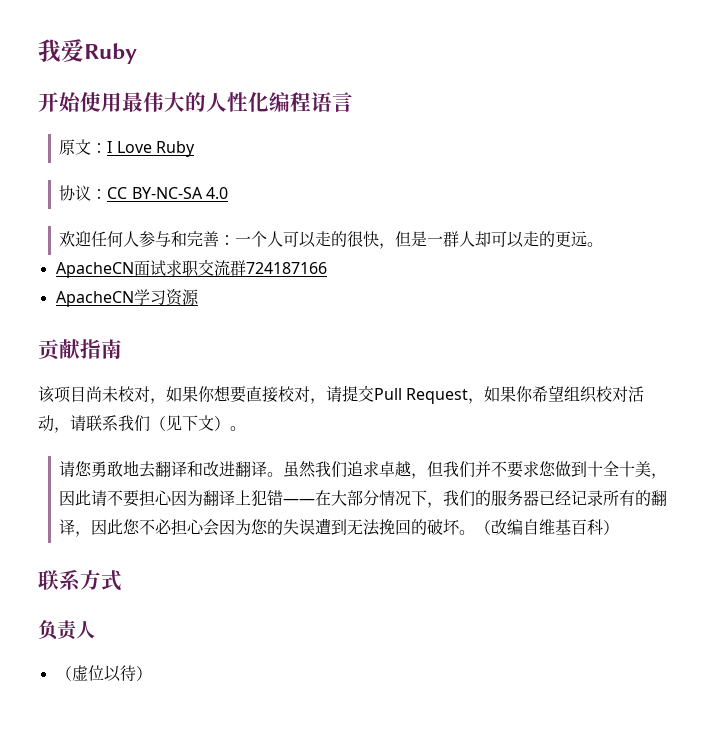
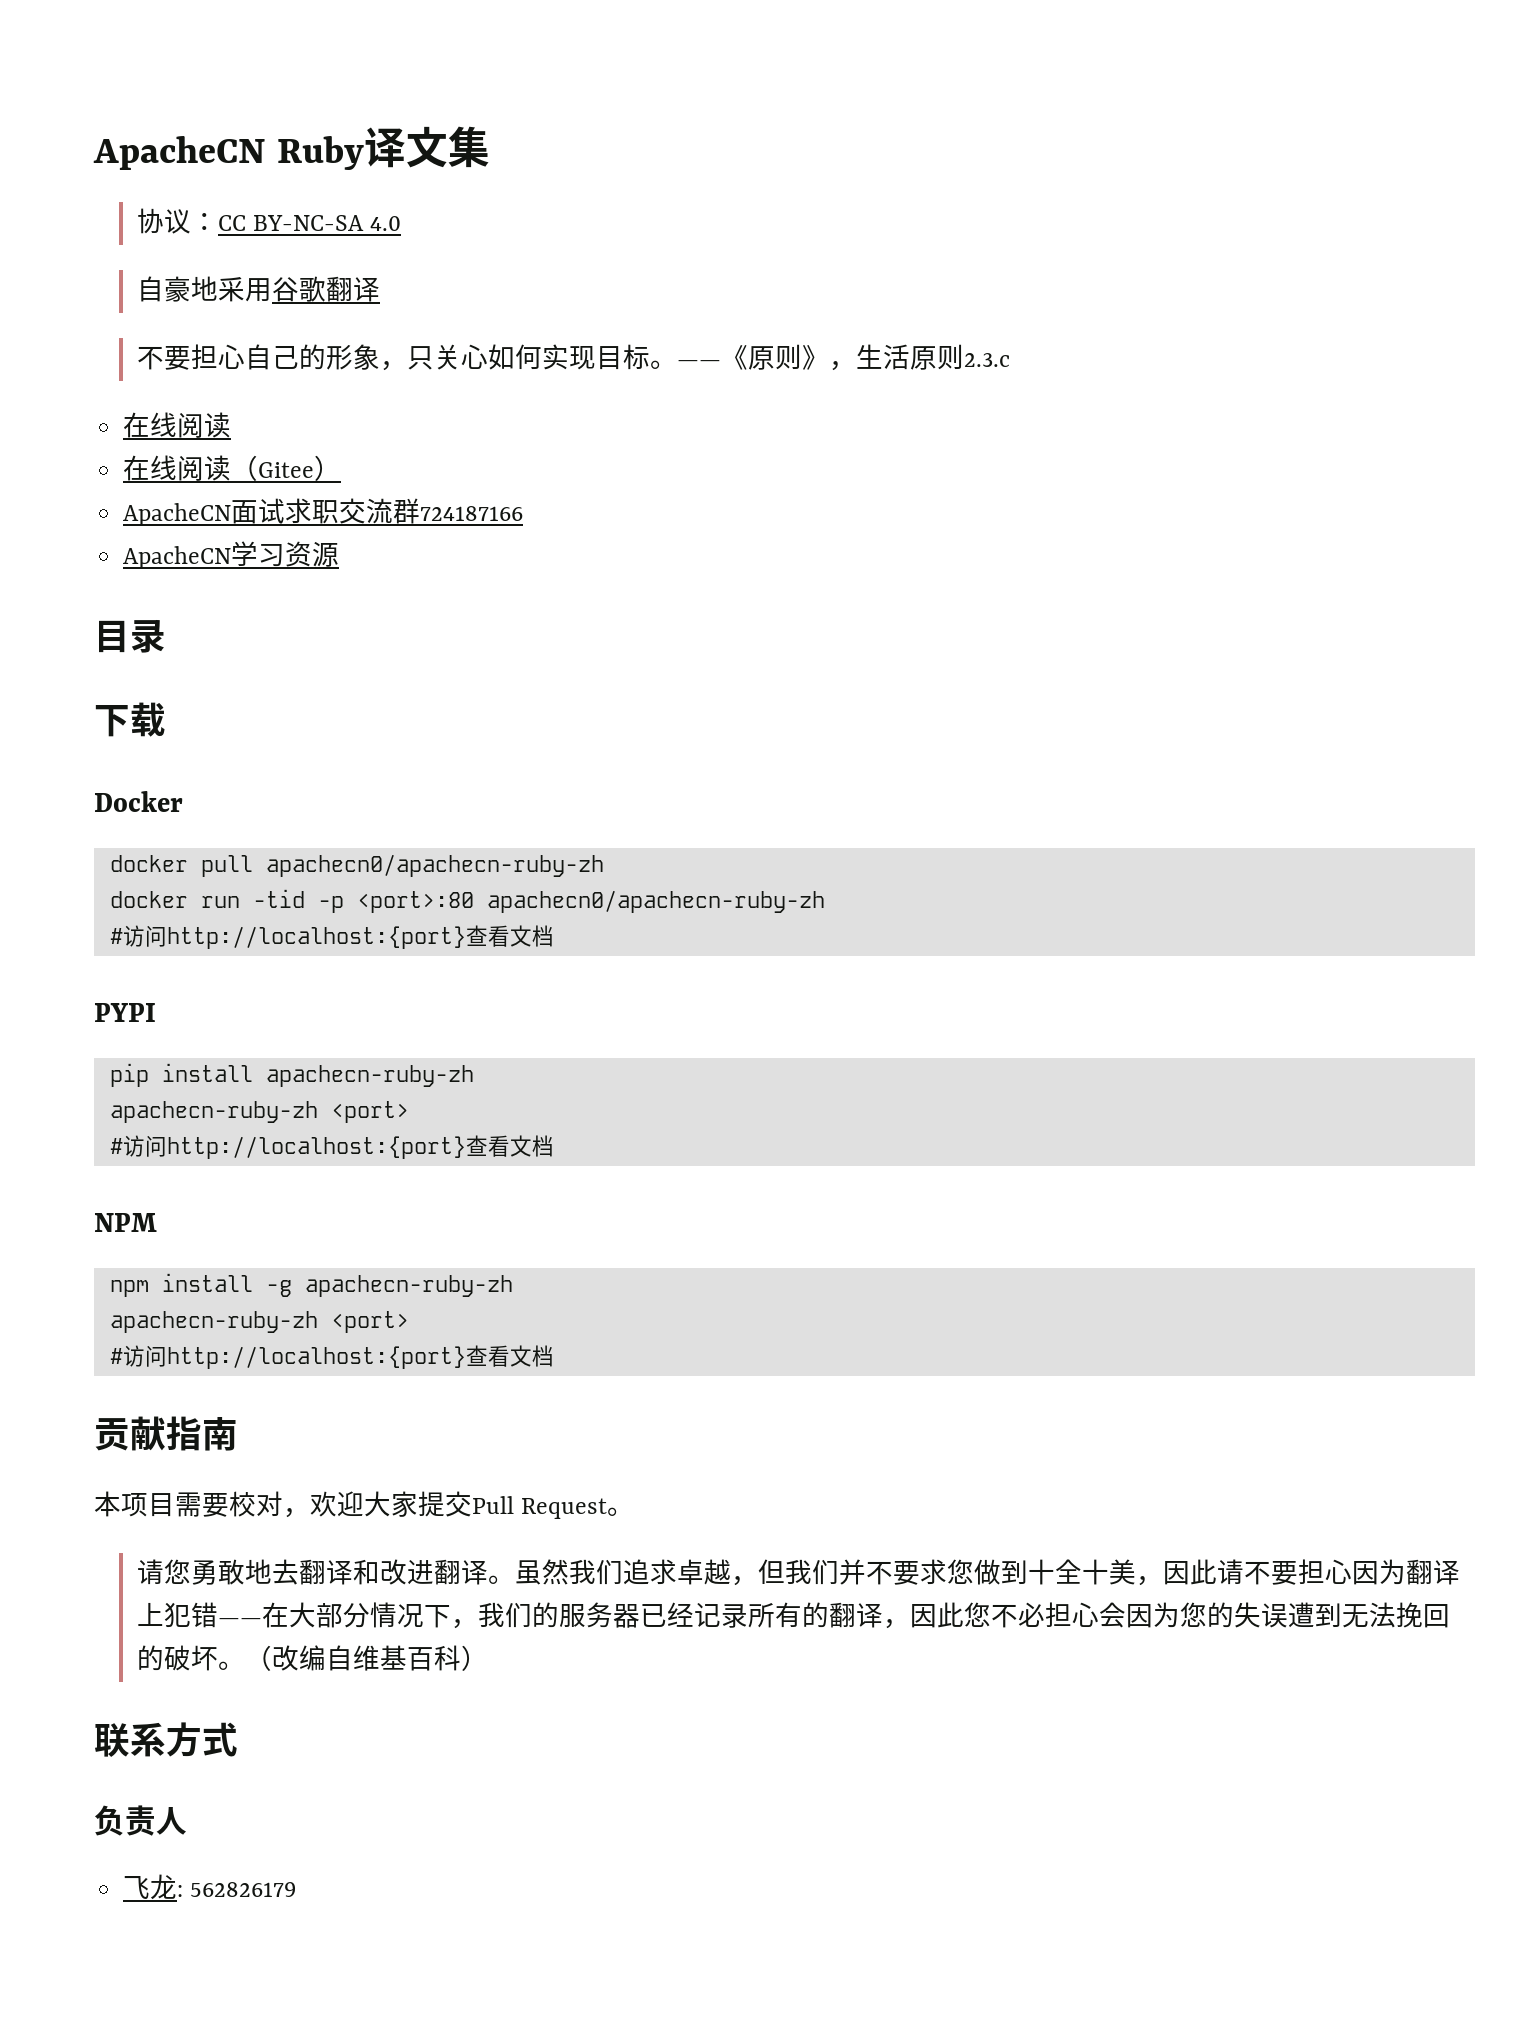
- 我爱Ruby
- 开始使用最伟大的人性化编程语言
- 原文：I Love Ruby
+ ApacheCN Ruby译文集
- 欢迎任何人参与和完善：一个人可以走的很快，但是一群人却可以走的更远。
+ 自豪地采用谷歌翻译
+ 不要担心自己的形象，只关心如何实现目标。——《原则》，生活原则2.3.c
+ 在线阅读
+ 在线阅读（Gitee）
+ 目录
+ 下载
+ Docker
+ docker pull apachecn0/apachecn-ruby-zh
+ docker run -tid -p <port>:80 apachecn0/apachecn-ruby-zh
+ #访问http://localhost:{port}查看文档
+ PYPI
+ pip install apachecn-ruby-zh
+ apachecn-ruby-zh <port>
+ #访问http://localhost:{port}查看文档
+ NPM
+ npm install -g apachecn-ruby-zh
+ apachecn-ruby-zh <port>
+ #访问http://localhost:{port}查看文档
  贡献指南
- 该项目尚未校对，如果你想要直接校对，请提交Pull Request，如果你希望组织校对活动，请联系我们（见下文）。
+ 本项目需要校对，欢迎大家提交Pull Request。
- （虚位以待）
+ 飞龙: 562826179

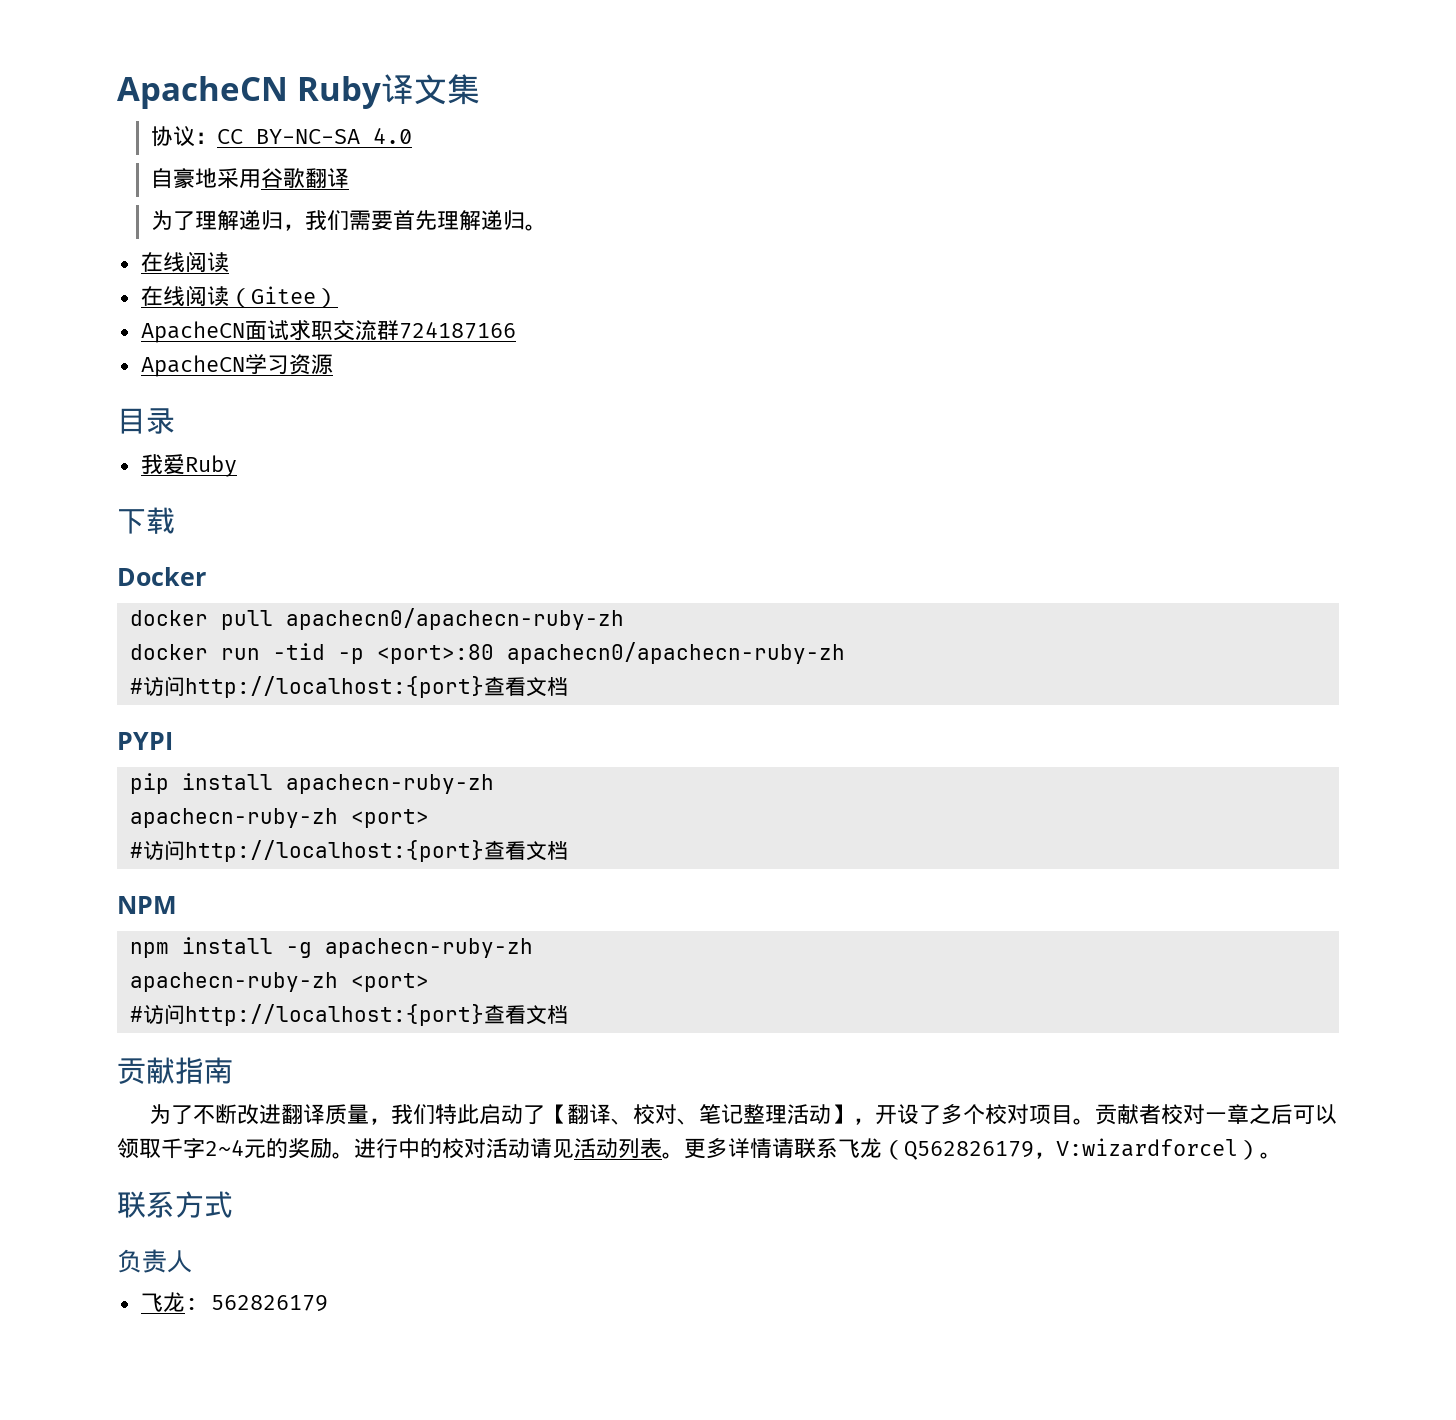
- 不要担心自己的形象，只关心如何实现目标。——《原则》，生活原则2.3.c
+ 为了理解递归，我们需要首先理解递归。
+ 我爱Ruby
- 本项目需要校对，欢迎大家提交Pull Request。
- 请您勇敢地去翻译和改进翻译。虽然我们追求卓越，但我们并不要求您做到十全十美，因此请不要担心因为翻译上犯错——在大部分情况下，我们的服务器已经记录所有的翻译，因此您不必担心会因为您的失误遭到无法挽回的破坏。（改编自维基百科）
+ 为了不断改进翻译质量，我们特此启动了【翻译、校对、笔记整理活动】，开设了多个校对项目。贡献者校对一章之后可以领取千字2~4元的奖励。进行中的校对活动请见活动列表。更多详情请联系飞龙（Q562826179，V:wizardforcel）。

